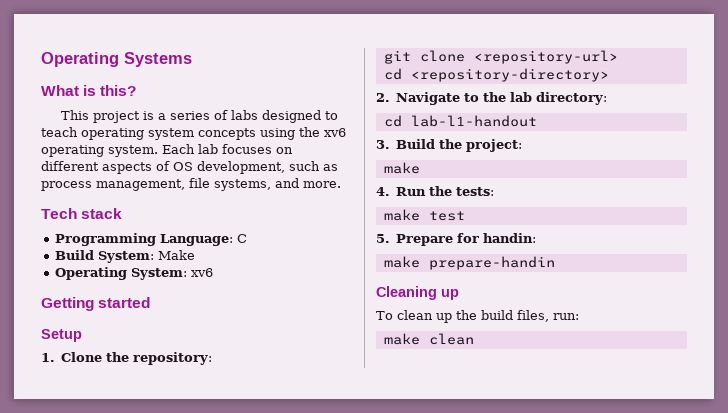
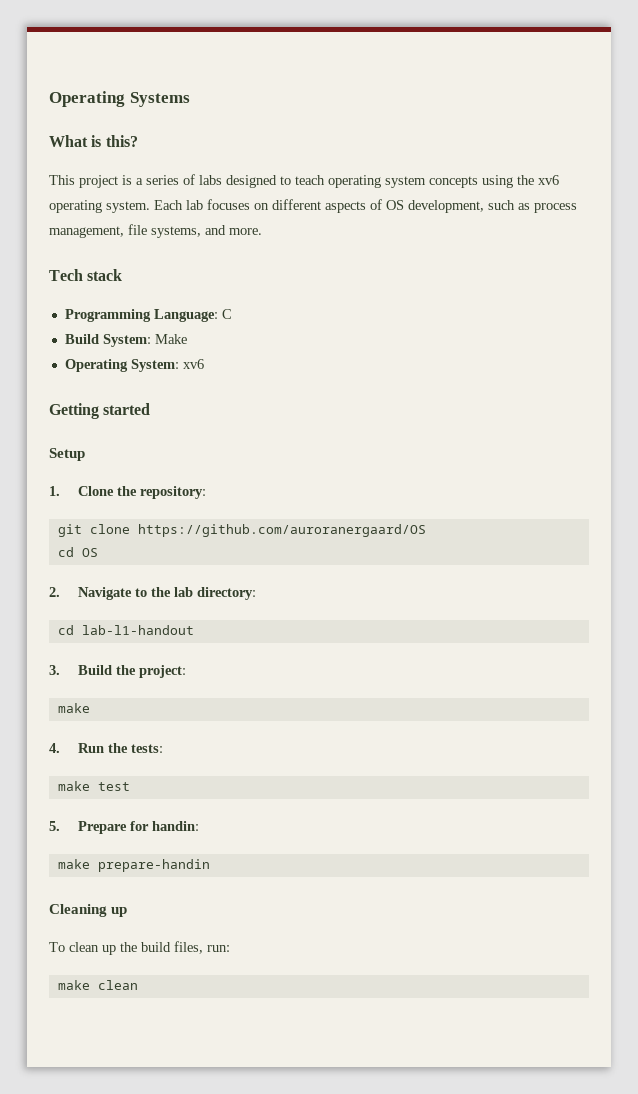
- git clone <repository-url>
- cd <repository-directory>
+ git clone https://github.com/auroranergaard/OS
+ cd OS

